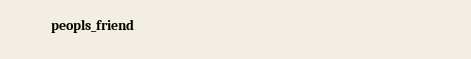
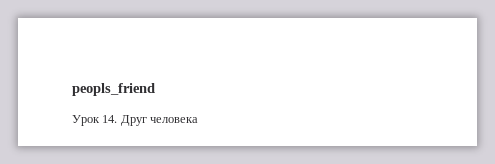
+ Урок 14. Друг человека

